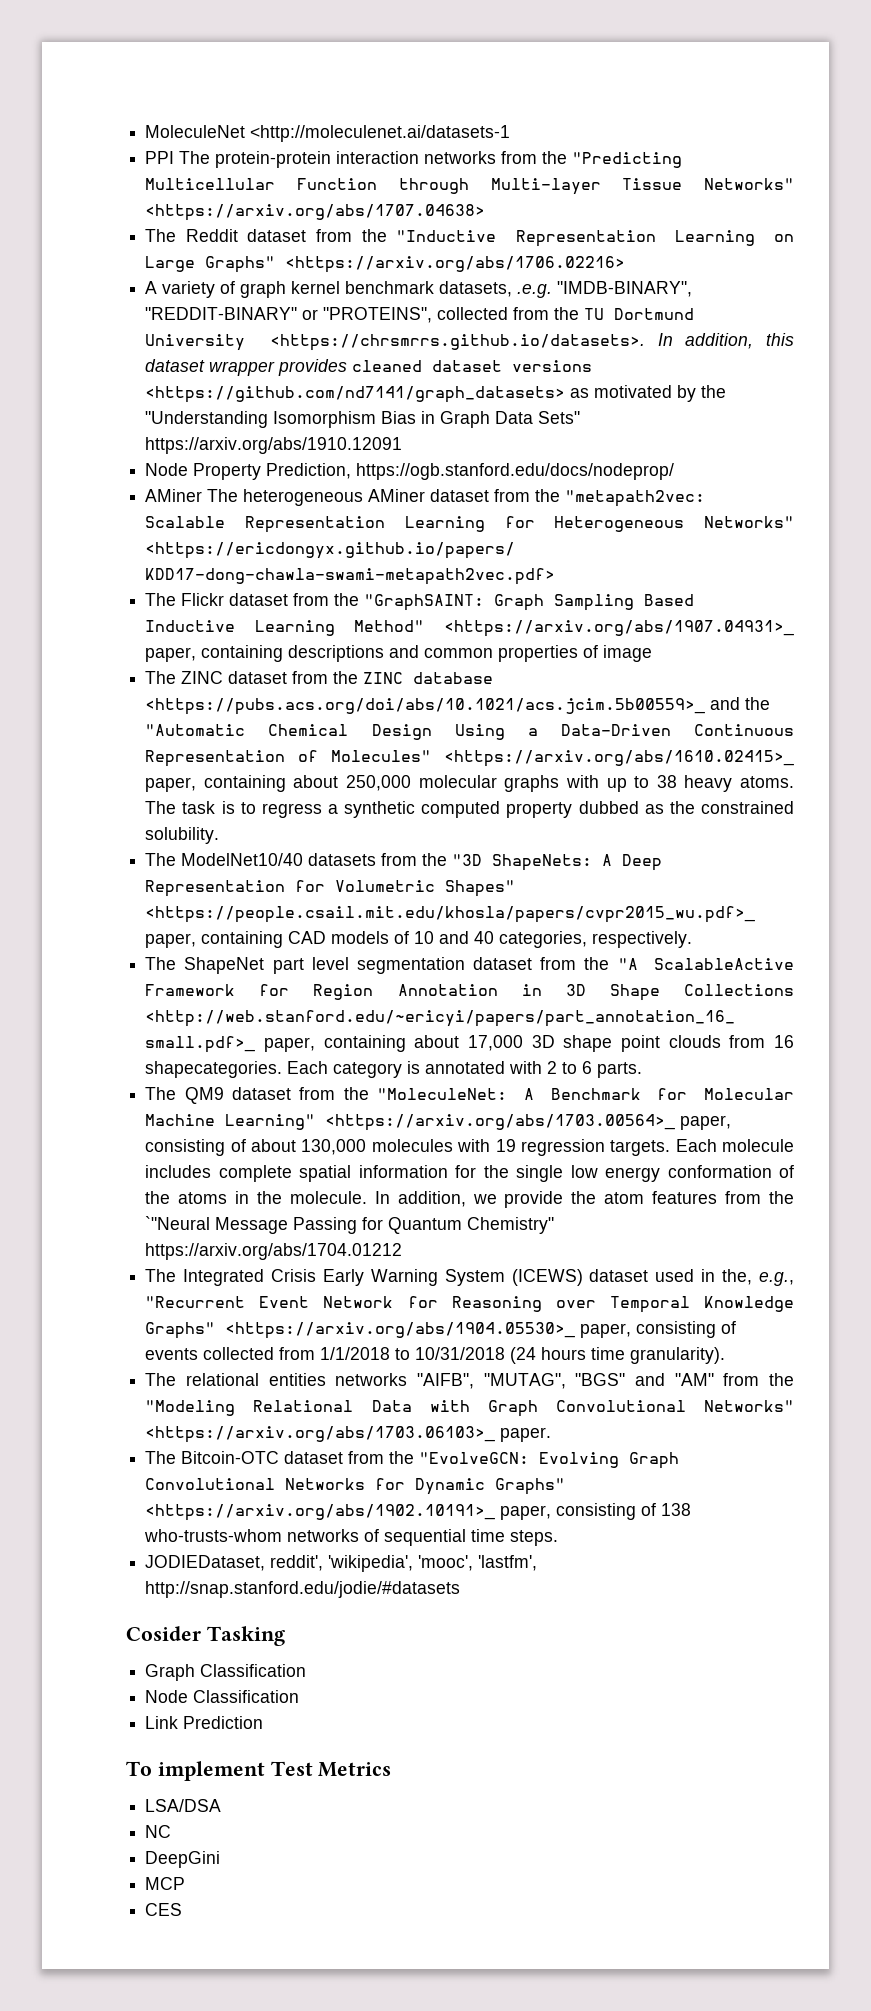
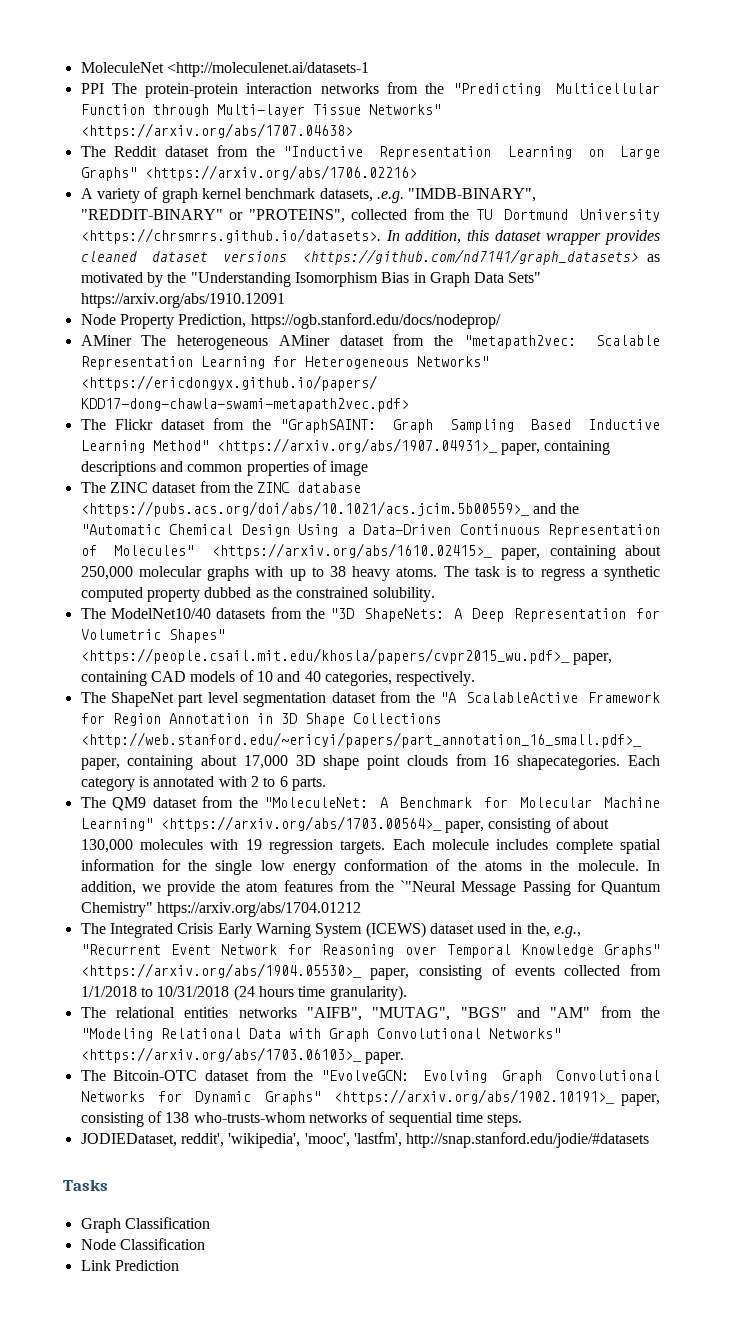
- Cosider Tasking
+ Tasks
- To implement Test Metrics
- LSA/DSA
- NC
- DeepGini
- MCP
- CES

